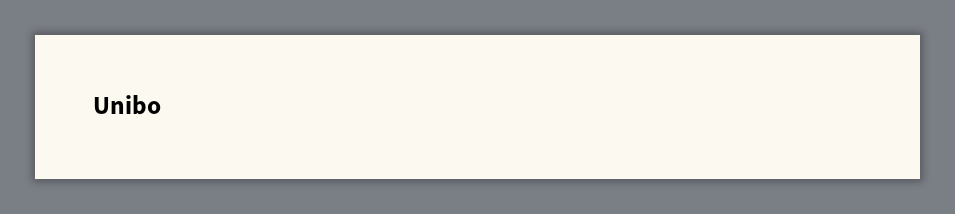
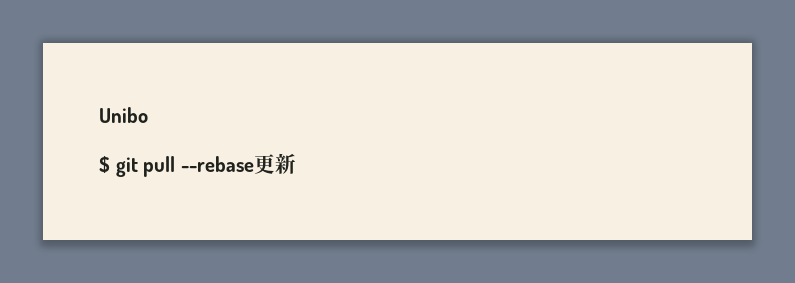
+ $ git pull --rebase更新

